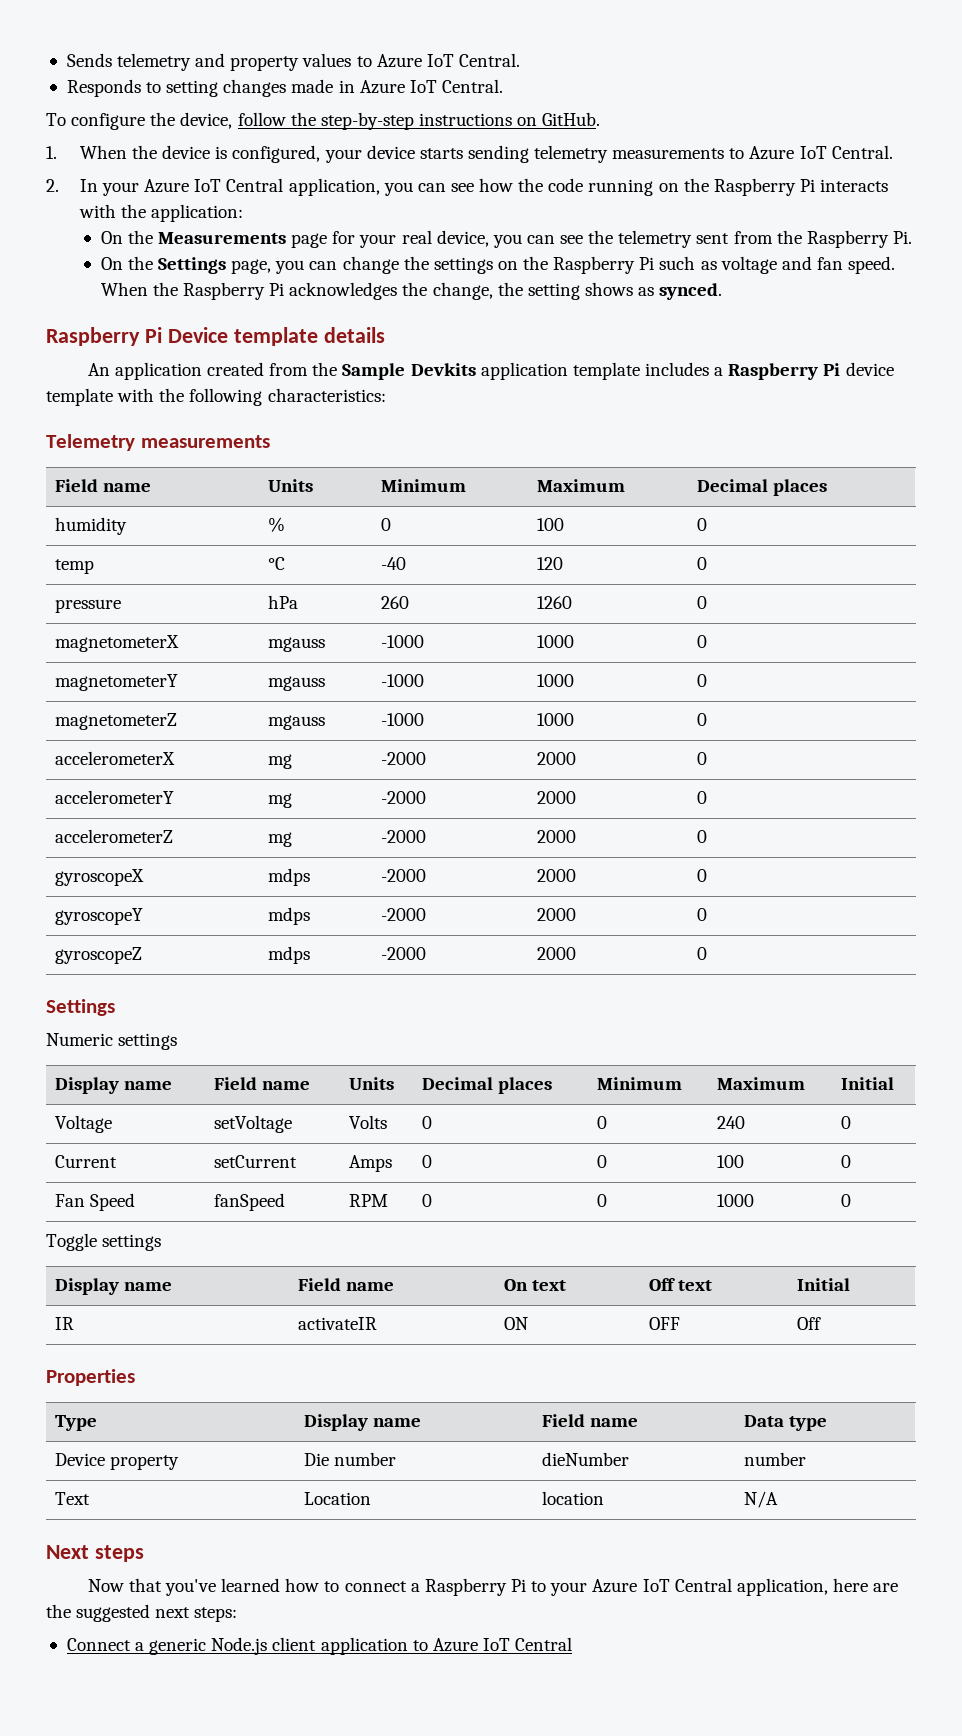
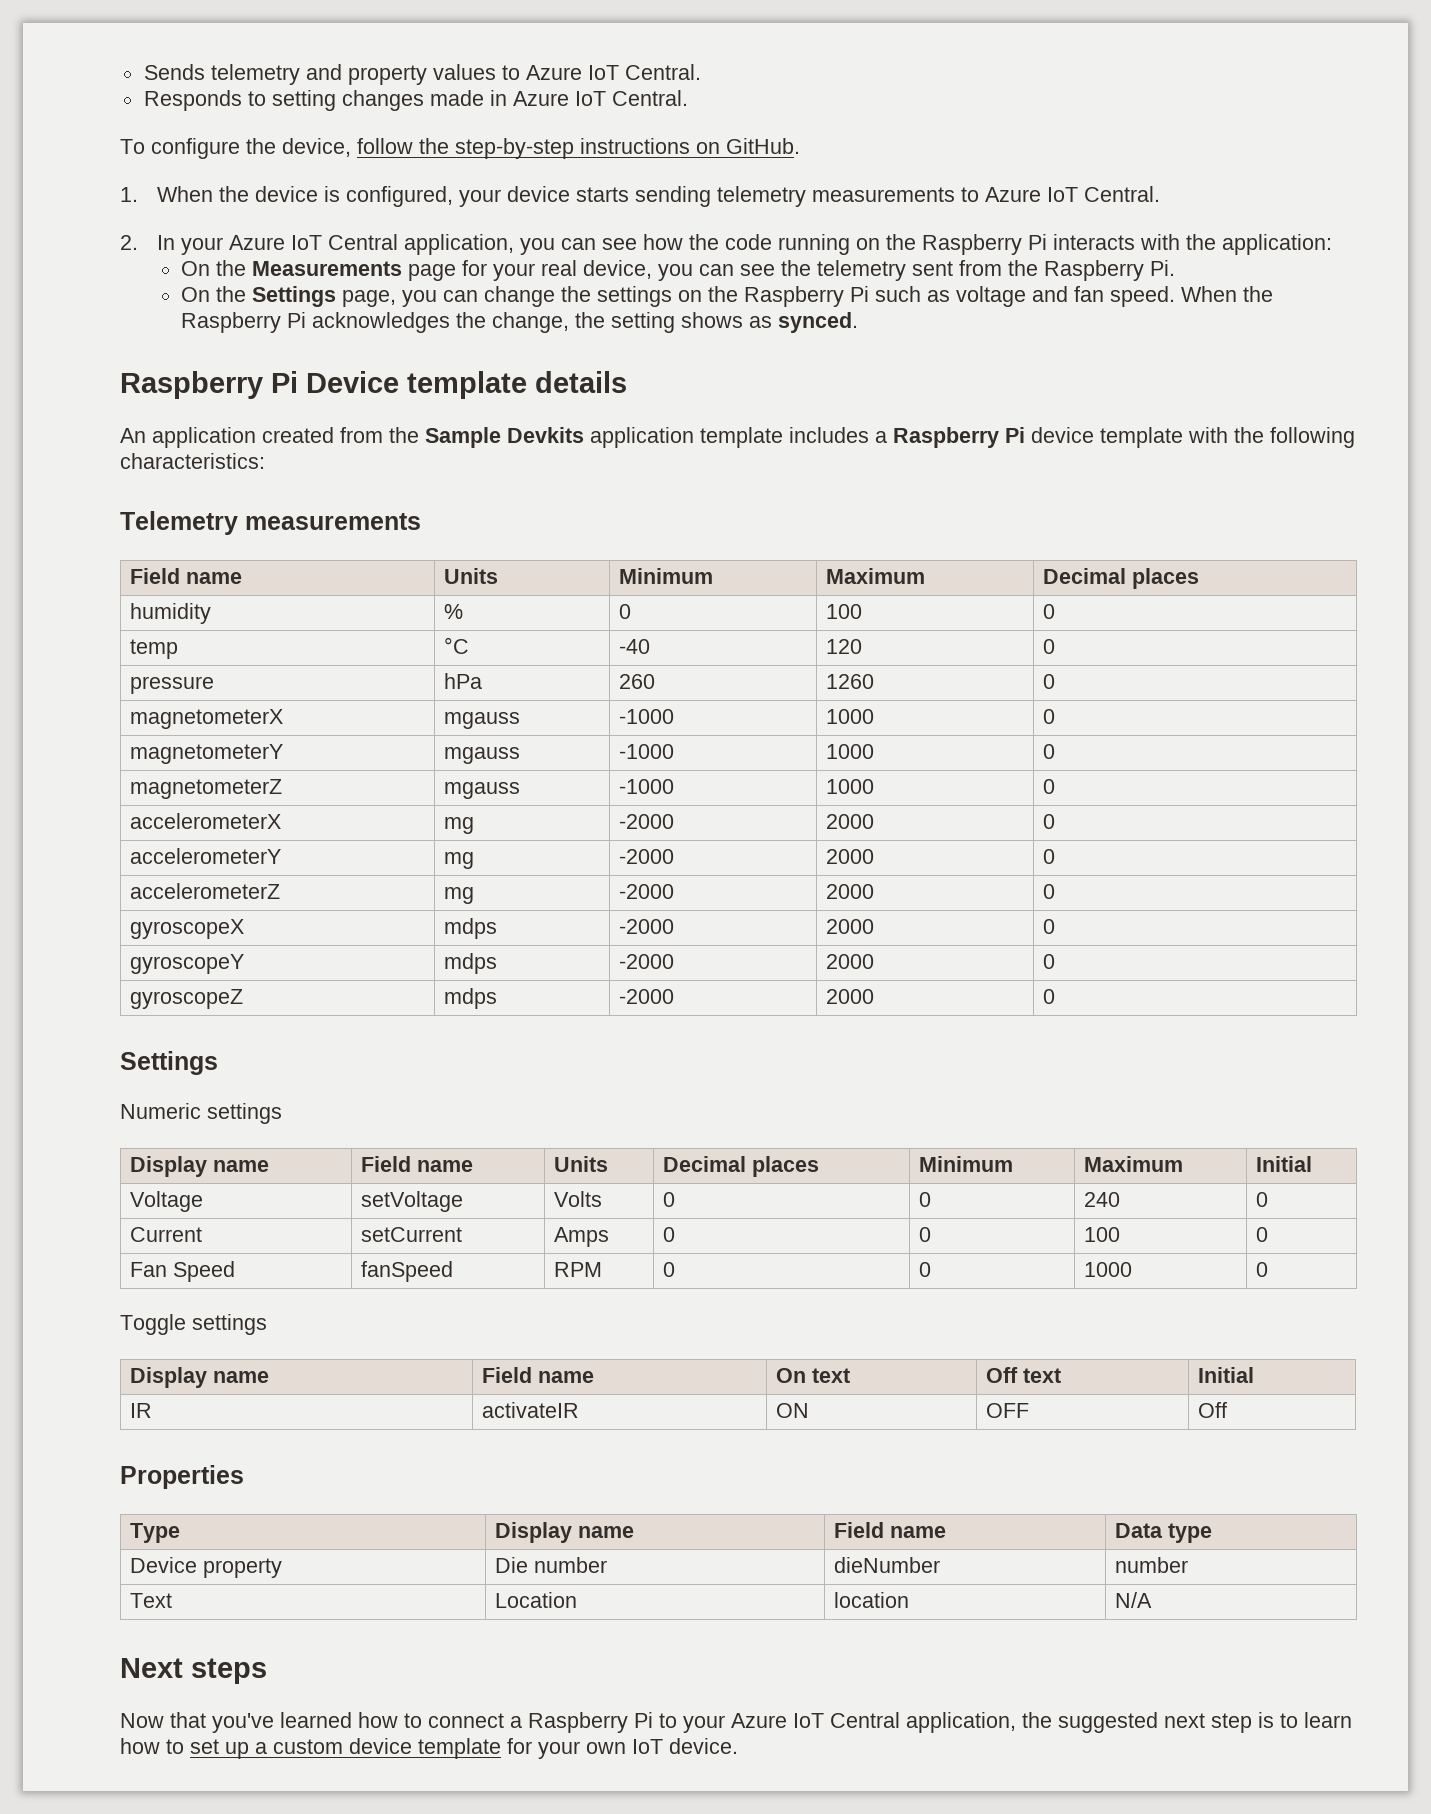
- Now that you've learned how to connect a Raspberry Pi to your Azure IoT Central application, here are the suggested next steps:
- Connect a generic Node.js client application to Azure IoT Central
+ Now that you've learned how to connect a Raspberry Pi to your Azure IoT Central application, the suggested next step is to learn how to set up a custom device template for your own IoT device.

